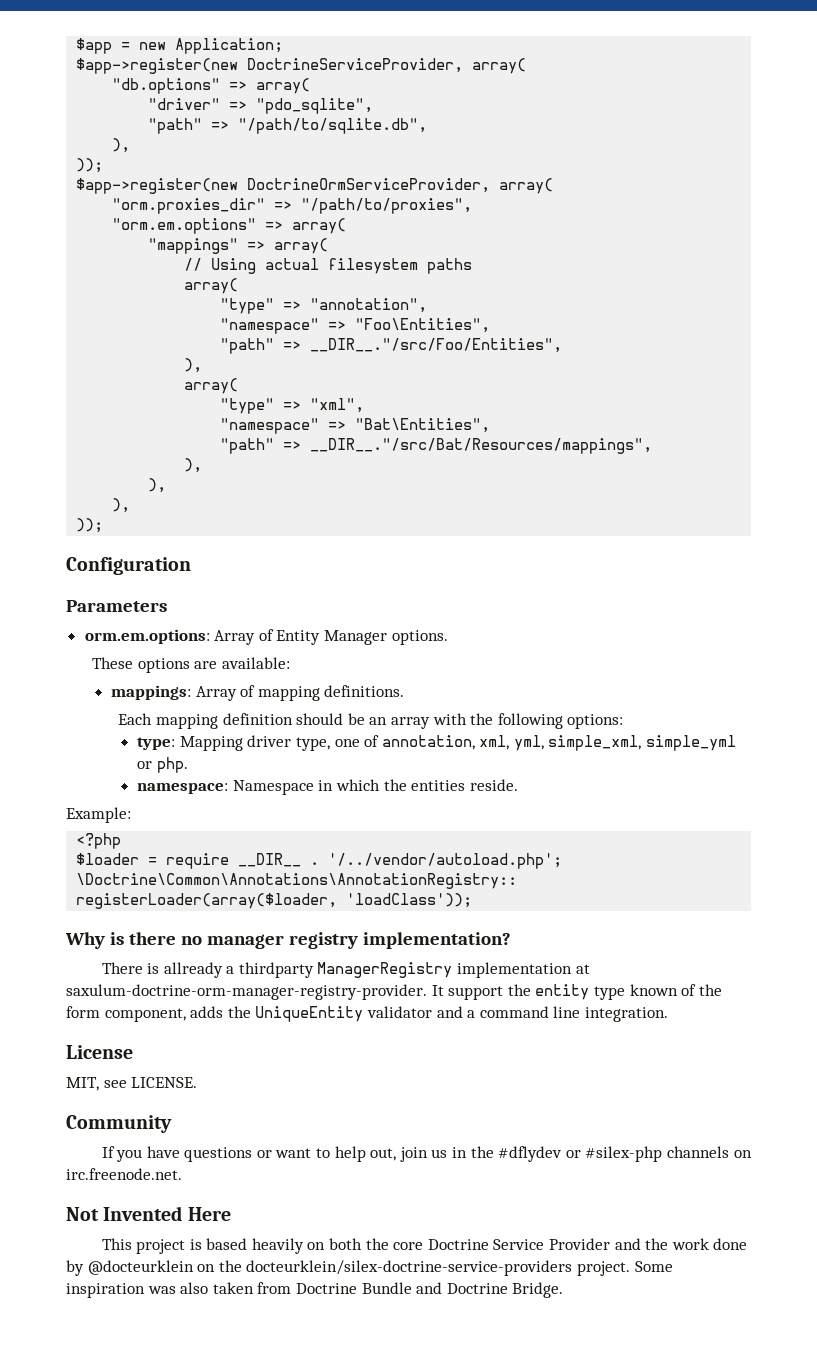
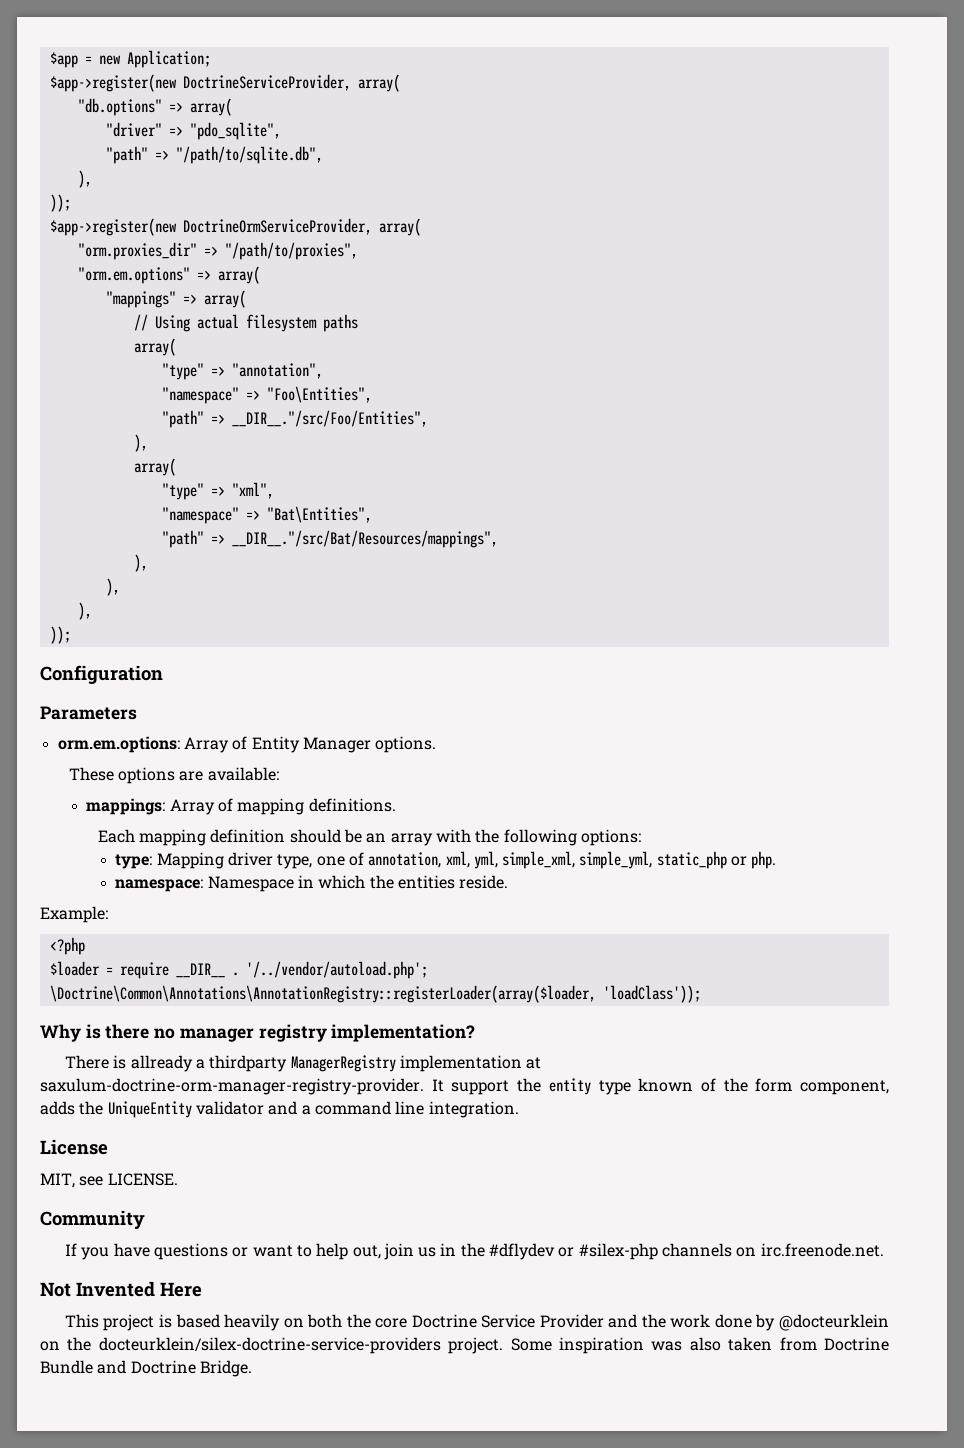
- type: Mapping driver type, one of annotation, xml, yml, simple_xml, simple_yml or php.
+ type: Mapping driver type, one of annotation, xml, yml, simple_xml, simple_yml, static_php or php.

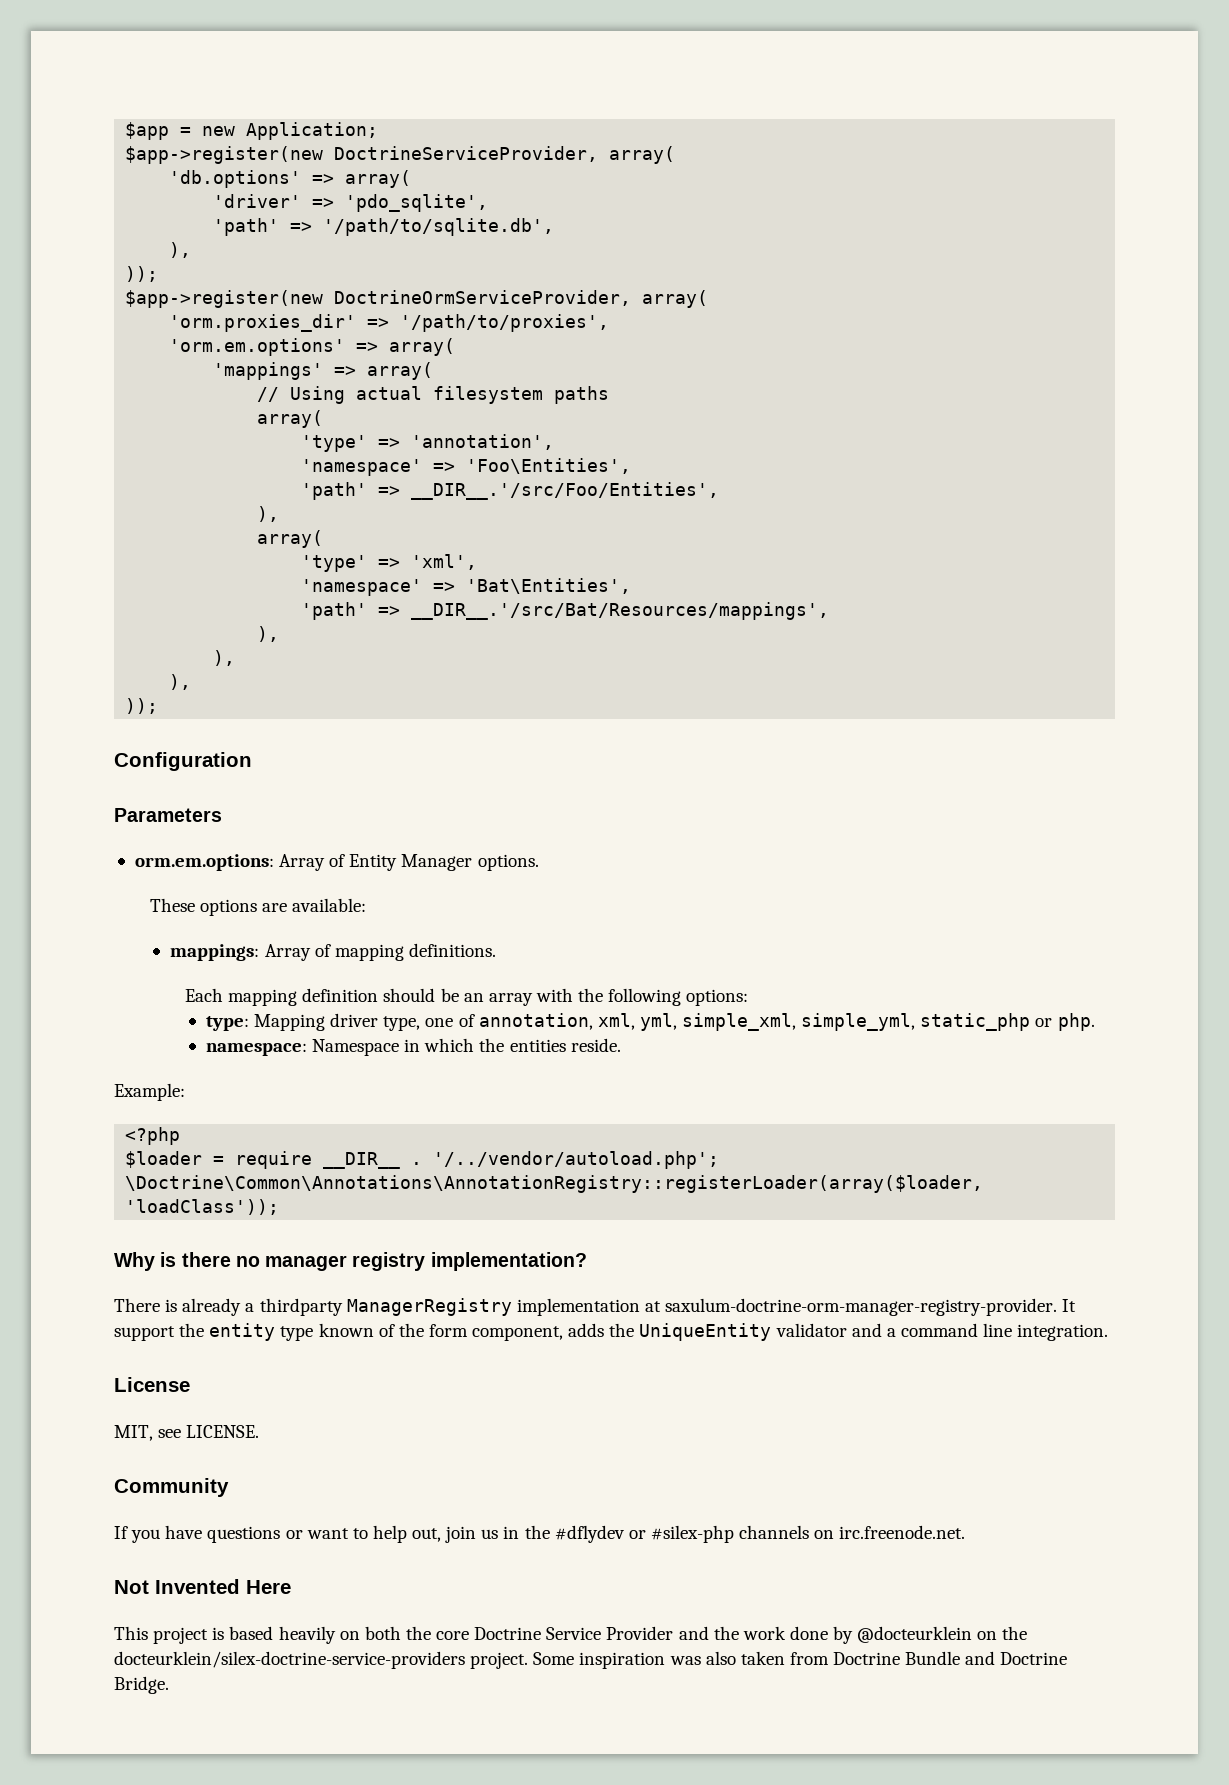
- "db.options" => array(
- "driver" => "pdo_sqlite",
- "path" => "/path/to/sqlite.db",
+ 'db.options' => array(
+ 'driver' => 'pdo_sqlite',
+ 'path' => '/path/to/sqlite.db',
- "orm.proxies_dir" => "/path/to/proxies",
- "orm.em.options" => array(
- "mappings" => array(
+ 'orm.proxies_dir' => '/path/to/proxies',
+ 'orm.em.options' => array(
+ 'mappings' => array(
- "type" => "annotation",
- "namespace" => "Foo\Entities",
- "path" => __DIR__."/src/Foo/Entities",
+ 'type' => 'annotation',
+ 'namespace' => 'Foo\Entities',
+ 'path' => __DIR__.'/src/Foo/Entities',
  ),
  array(
- "type" => "xml",
- "namespace" => "Bat\Entities",
- "path" => __DIR__."/src/Bat/Resources/mappings",
+ 'type' => 'xml',
+ 'namespace' => 'Bat\Entities',
+ 'path' => __DIR__.'/src/Bat/Resources/mappings',
- There is allready a thirdparty ManagerRegistry implementation at saxulum-doctrine-orm-manager-registry-provider.
+ There is already a thirdparty ManagerRegistry implementation at saxulum-doctrine-orm-manager-registry-provider.

